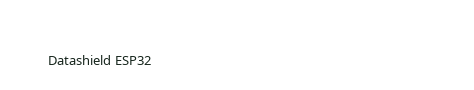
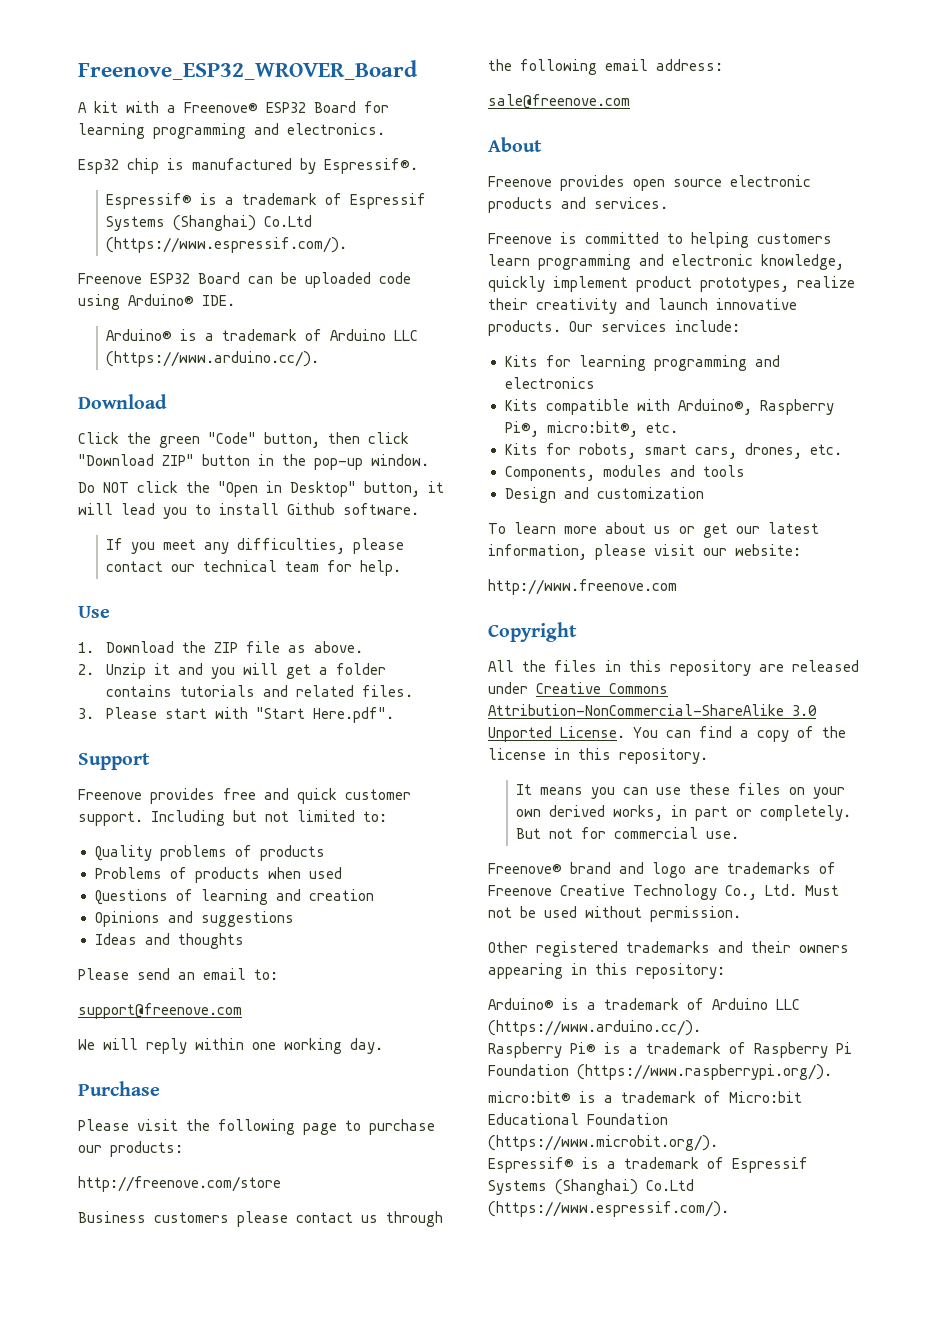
- Datashield ESP32
+ Freenove_ESP32_WROVER_Board
+ A kit with a Freenove® ESP32 Board for learning programming and electronics.
+ Esp32 chip is manufactured by Espressif®.
+ Espressif® is a trademark of Espressif Systems (Shanghai) Co.Ltd (https://www.espressif.com/).
+ Freenove ESP32 Board can be uploaded code using Arduino® IDE.
+ Arduino® is a trademark of Arduino LLC (https://www.arduino.cc/).
+ Download
+ Click the green "Code" button, then click "Download ZIP" button in the pop-up window.
+ Do NOT click the "Open in Desktop" button, it will lead you to install Github software.
+ If you meet any difficulties, please contact our technical team for help.
+ Use
+ 1. Download the ZIP file as above.
+ 2. Unzip it and you will get a folder contains tutorials and related files.
+ 3. Please start with "Start Here.pdf".
+ Support
+ Freenove provides free and quick customer support. Including but not limited to:
+ Quality problems of products
+ Problems of products when used
+ Questions of learning and creation
+ Opinions and suggestions
+ Ideas and thoughts
+ Please send an email to:
+ support@freenove.com
+ We will reply within one working day.
+ Purchase
+ Please visit the following page to purchase our products:
+ http://freenove.com/store
+ Business customers please contact us through the following email address:
+ sale@freenove.com
+ About
+ Freenove provides open source electronic products and services.
+ Freenove is committed to helping customers learn programming and electronic knowledge, quickly implement product prototypes, realize their creativity and launch innovative products. Our services include:
+ Kits for learning programming and electronics
+ Kits compatible with Arduino®, Raspberry Pi®, micro:bit®, etc.
+ Kits for robots, smart cars, drones, etc.
+ Components, modules and tools
+ Design and customization
+ To learn more about us or get our latest information, please visit our website:
+ http://www.freenove.com
+ Copyright
+ All the files in this repository are released under Creative Commons Attribution-NonCommercial-ShareAlike 3.0 Unported License. You can find a copy of the license in this repository.
+ It means you can use these files on your own derived works, in part or completely. But not for commercial use.
+ Freenove® brand and logo are trademarks of Freenove Creative Technology Co., Ltd. Must not be used without permission.
+ Other registered trademarks and their owners appearing in this repository:
+ Arduino® is a trademark of Arduino LLC (https://www.arduino.cc/).
+ Raspberry Pi® is a trademark of Raspberry Pi Foundation (https://www.raspberrypi.org/).
+ micro:bit® is a trademark of Micro:bit Educational Foundation (https://www.microbit.org/).
+ Espressif® is a trademark of Espressif Systems (Shanghai) Co.Ltd (https://www.espressif.com/).

